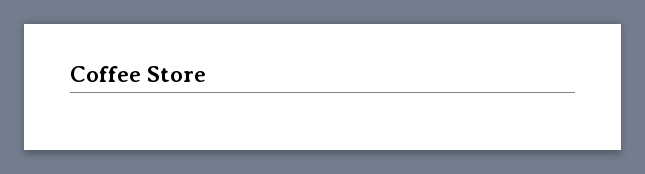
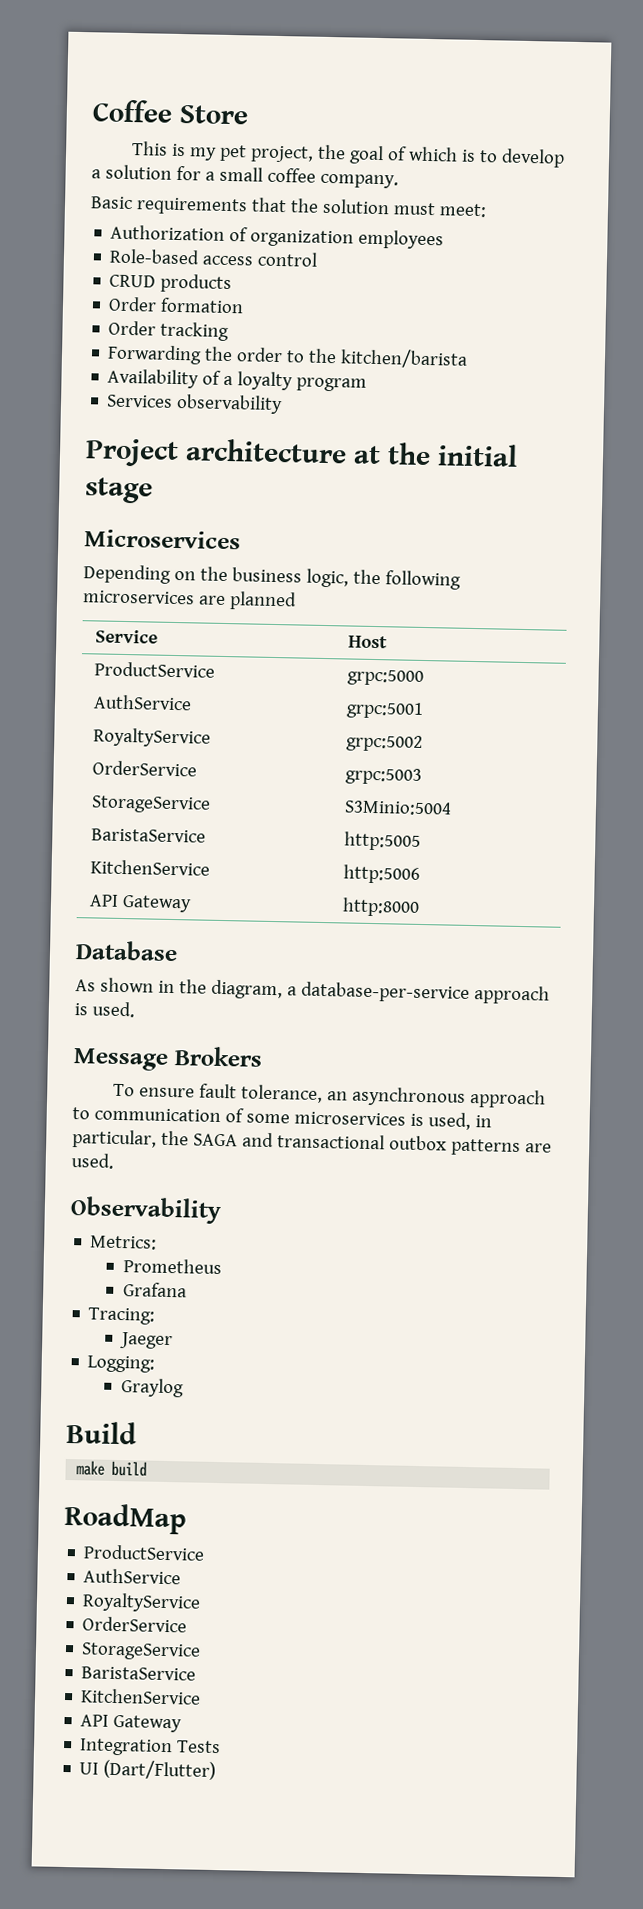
+ This is my pet project, the goal of which is to develop a solution for a small coffee company.
+ Basic requirements that the solution must meet:
+ Authorization of organization employees
+ Role-based access control
+ CRUD products
+ Order formation
+ Order tracking
+ Forwarding the order to the kitchen/barista
+ Availability of a loyalty program
+ Services observability
+ Project architecture at the initial stage
+ Microservices
+ Depending on the business logic, the following microservices are planned
+ Service | Host
+ ProductService | grpc:5000
+ AuthService | grpc:5001
+ RoyaltyService | grpc:5002
+ OrderService | grpc:5003
+ StorageService | S3Minio:5004
+ BaristaService | http:5005
+ KitchenService | http:5006
+ API Gateway | http:8000
+ Database
+ As shown in the diagram, a database-per-service approach is used.
+ Message Brokers
+ To ensure fault tolerance, an asynchronous approach to communication of some microservices is used, in particular, the SAGA and transactional outbox patterns are used.
+ Observability
+ Metrics:
+ Prometheus
+ Grafana
+ Tracing:
+ Jaeger
+ Logging:
+ Graylog
+ Build
+ make build
+ RoadMap
+ ProductService
+ AuthService
+ RoyaltyService
+ OrderService
+ StorageService
+ BaristaService
+ KitchenService
+ API Gateway
+ Integration Tests
+ UI (Dart/Flutter)

